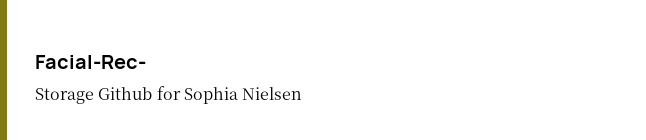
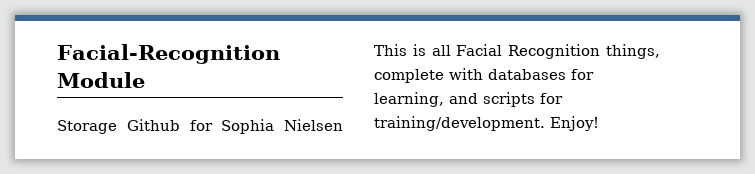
- Facial-Rec-
+ Facial-Recognition Module
- Storage Github for Sophia Nielsen
+ Storage Github for Sophia Nielsen This is all Facial Recognition things, complete with databases for learning, and scripts for training/development. Enjoy!

